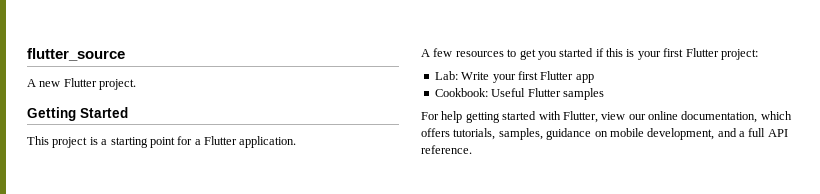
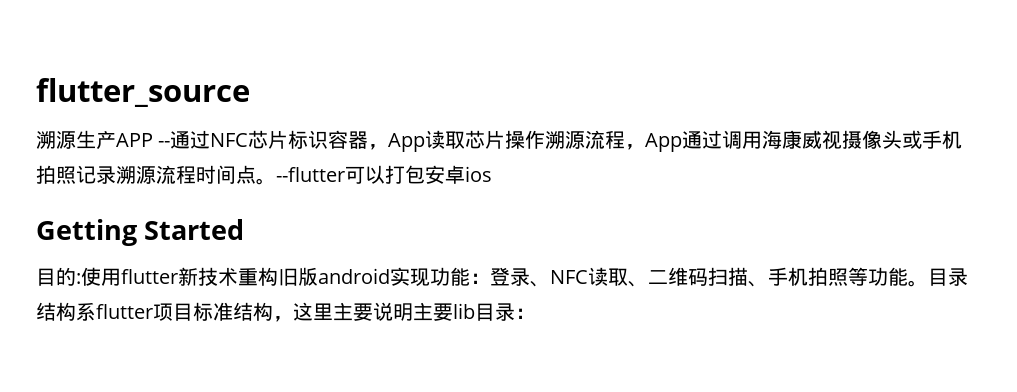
- A new Flutter project.
+ 溯源生产APP --通过NFC芯片标识容器，App读取芯片操作溯源流程，App通过调用海康威视摄像头或手机拍照记录溯源流程时间点。--flutter可以打包安卓ios
  Getting Started
- This project is a starting point for a Flutter application.
- A few resources to get you started if this is your first Flutter project:
- Lab: Write your first Flutter app
- Cookbook: Useful Flutter samples
- For help getting started with Flutter, view our online documentation, which offers tutorials, samples, guidance on mobile development, and a full API reference.
+ 目的:使用flutter新技术重构旧版android实现功能：登录、NFC读取、二维码扫描、手机拍照等功能。目录结构系flutter项目标准结构，这里主要说明主要lib目录：

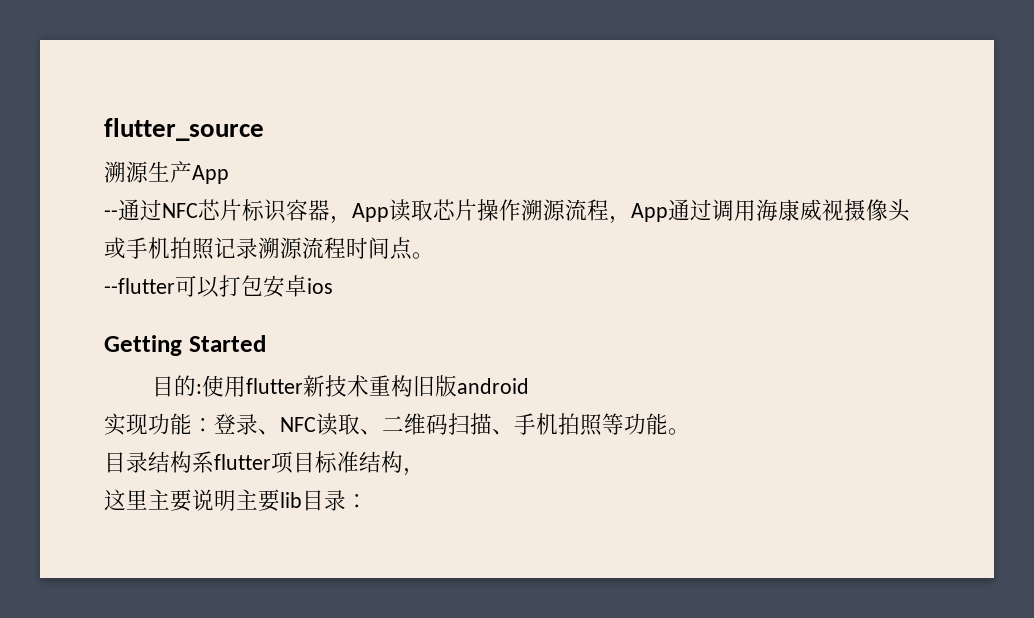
- 溯源生产APP --通过NFC芯片标识容器，App读取芯片操作溯源流程，App通过调用海康威视摄像头或手机拍照记录溯源流程时间点。--flutter可以打包安卓ios
+ 溯源生产App
+ --通过NFC芯片标识容器，App读取芯片操作溯源流程，App通过调用海康威视摄像头或手机拍照记录溯源流程时间点。
+ --flutter可以打包安卓ios
- 目的:使用flutter新技术重构旧版android实现功能：登录、NFC读取、二维码扫描、手机拍照等功能。目录结构系flutter项目标准结构，这里主要说明主要lib目录：
+ 目的:使用flutter新技术重构旧版android
+ 实现功能：登录、NFC读取、二维码扫描、手机拍照等功能。
+ 目录结构系flutter项目标准结构，
+ 这里主要说明主要lib目录：

